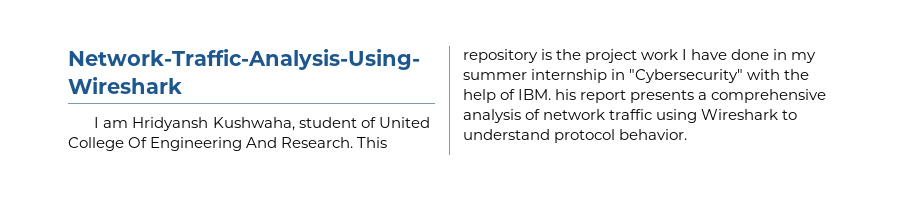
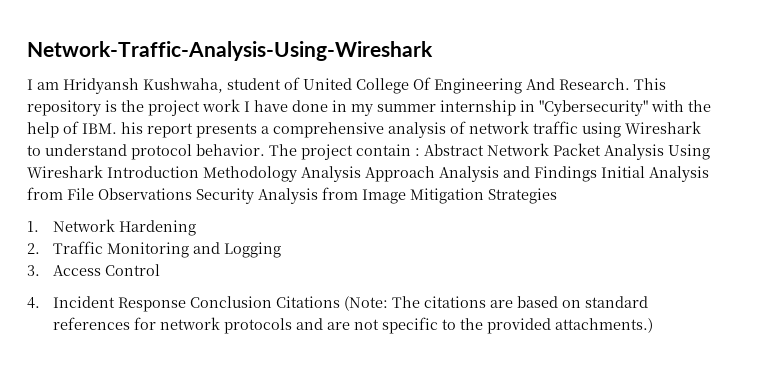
+ The project contain : Abstract Network Packet Analysis Using Wireshark Introduction Methodology Analysis Approach Analysis and Findings Initial Analysis from File Observations Security Analysis from Image Mitigation Strategies
+ 1. Network Hardening
+ 2. Traffic Monitoring and Logging
+ 3. Access Control
+ 4. Incident Response Conclusion Citations (Note: The citations are based on standard references for network protocols and are not specific to the provided attachments.)

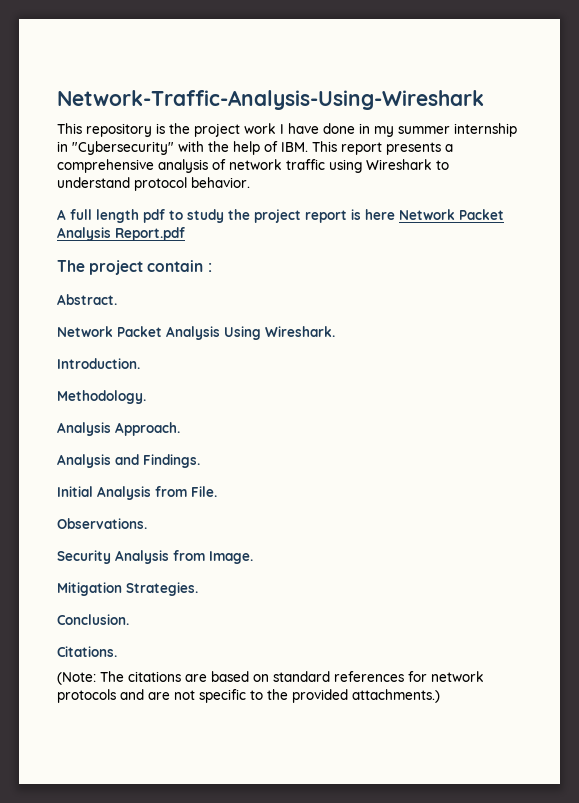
- I am Hridyansh Kushwaha, student of United College Of Engineering And Research. This repository is the project work I have done in my summer internship in "Cybersecurity" with the help of IBM. his report presents a comprehensive analysis of network traffic using Wireshark to understand protocol behavior. The project contain : Abstract Network Packet Analysis Using Wireshark Introduction Methodology Analysis Approach Analysis and Findings Initial Analysis from File Observations Security Analysis from Image Mitigation Strategies
- 1. Network Hardening
- 2. Traffic Monitoring and Logging
- 3. Access Control
- 4. Incident Response Conclusion Citations (Note:
+ This repository is the project work I have done in my summer internship in "Cybersecurity" with the help of IBM. This report presents a comprehensive analysis of network traffic using Wireshark to understand protocol behavior.
+ A full length pdf to study the project report is here Network Packet Analysis Report.pdf
+ The project contain :
+ Abstract.
+ Network Packet Analysis Using Wireshark.
+ Introduction.
+ Methodology.
+ Analysis Approach.
+ Analysis and Findings.
+ Initial Analysis from File.
+ Observations.
+ Security Analysis from Image.
+ Mitigation Strategies.
+ Conclusion.
+ Citations.
+ (Note:

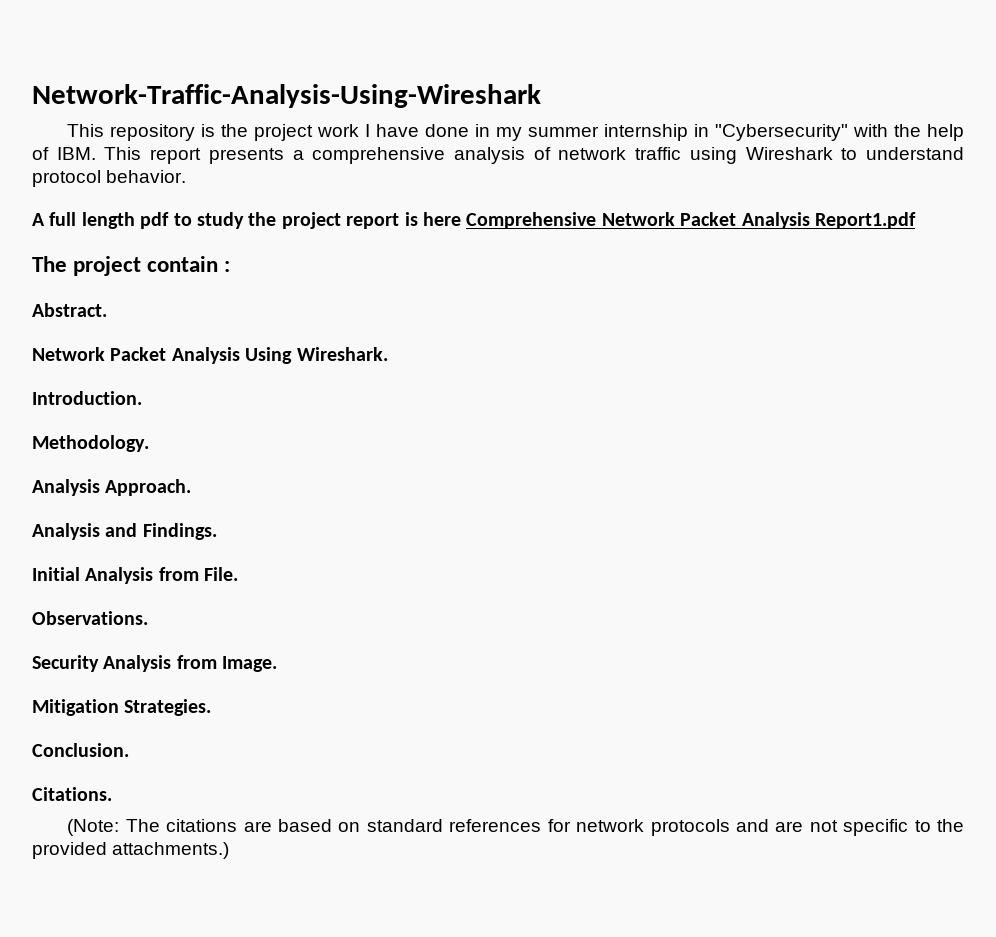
- A full length pdf to study the project report is here Network Packet Analysis Report.pdf
+ A full length pdf to study the project report is here Comprehensive Network Packet Analysis Report1.pdf

